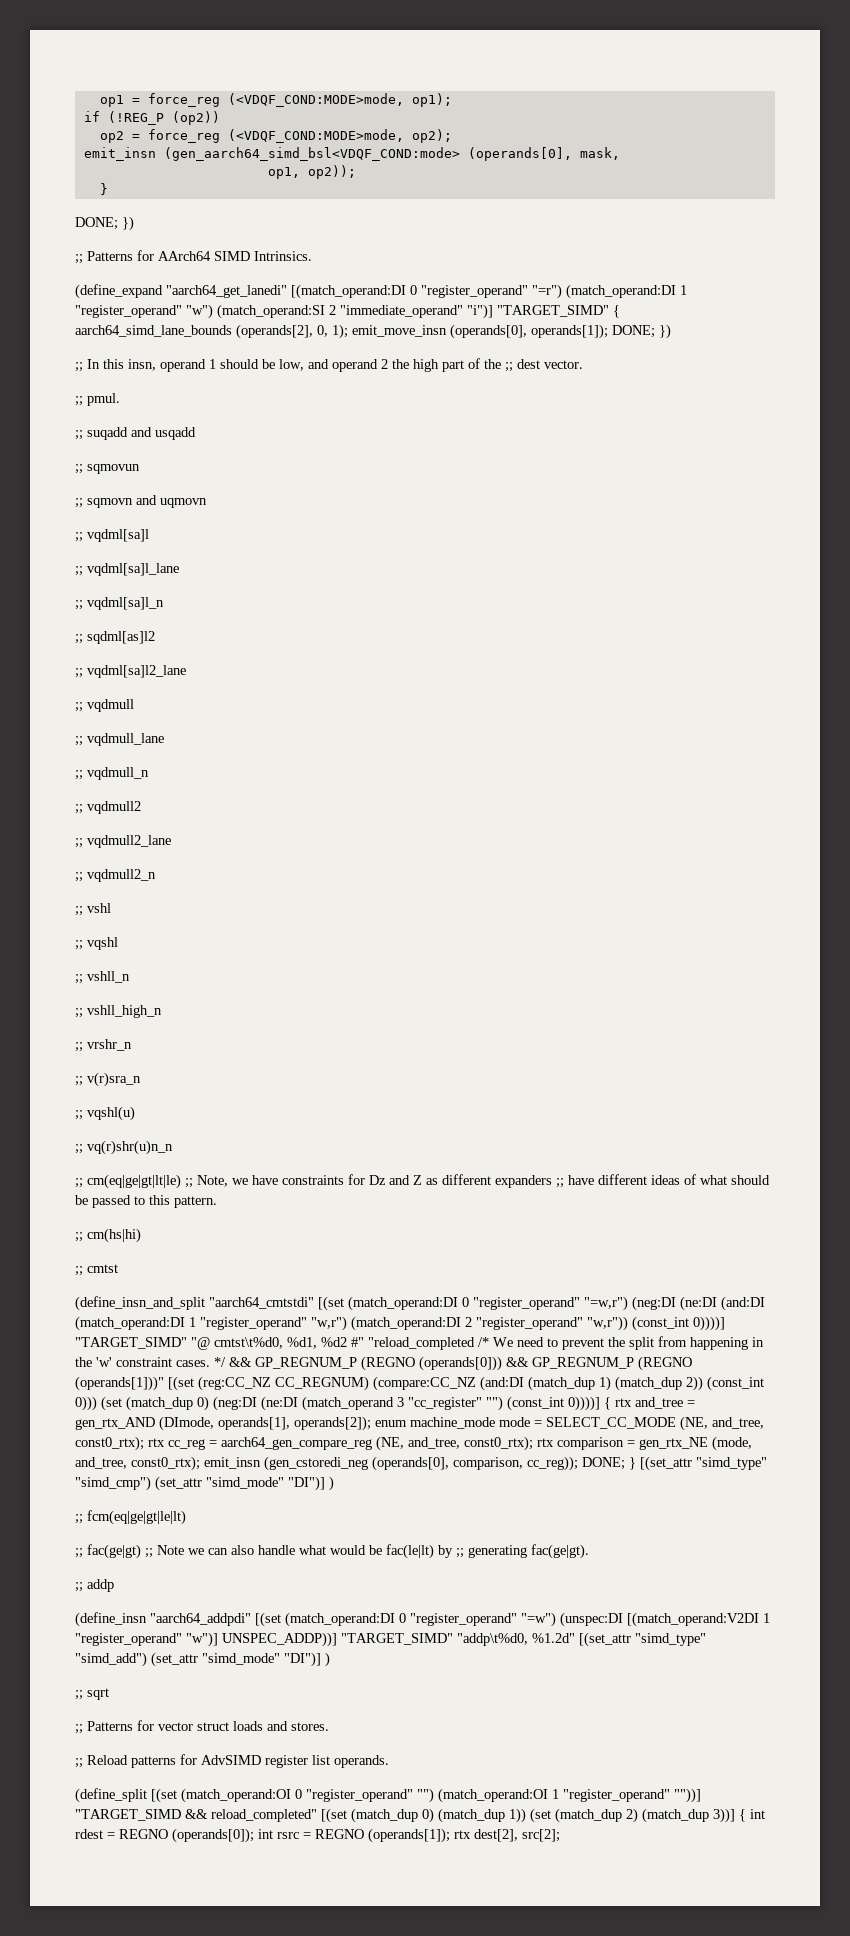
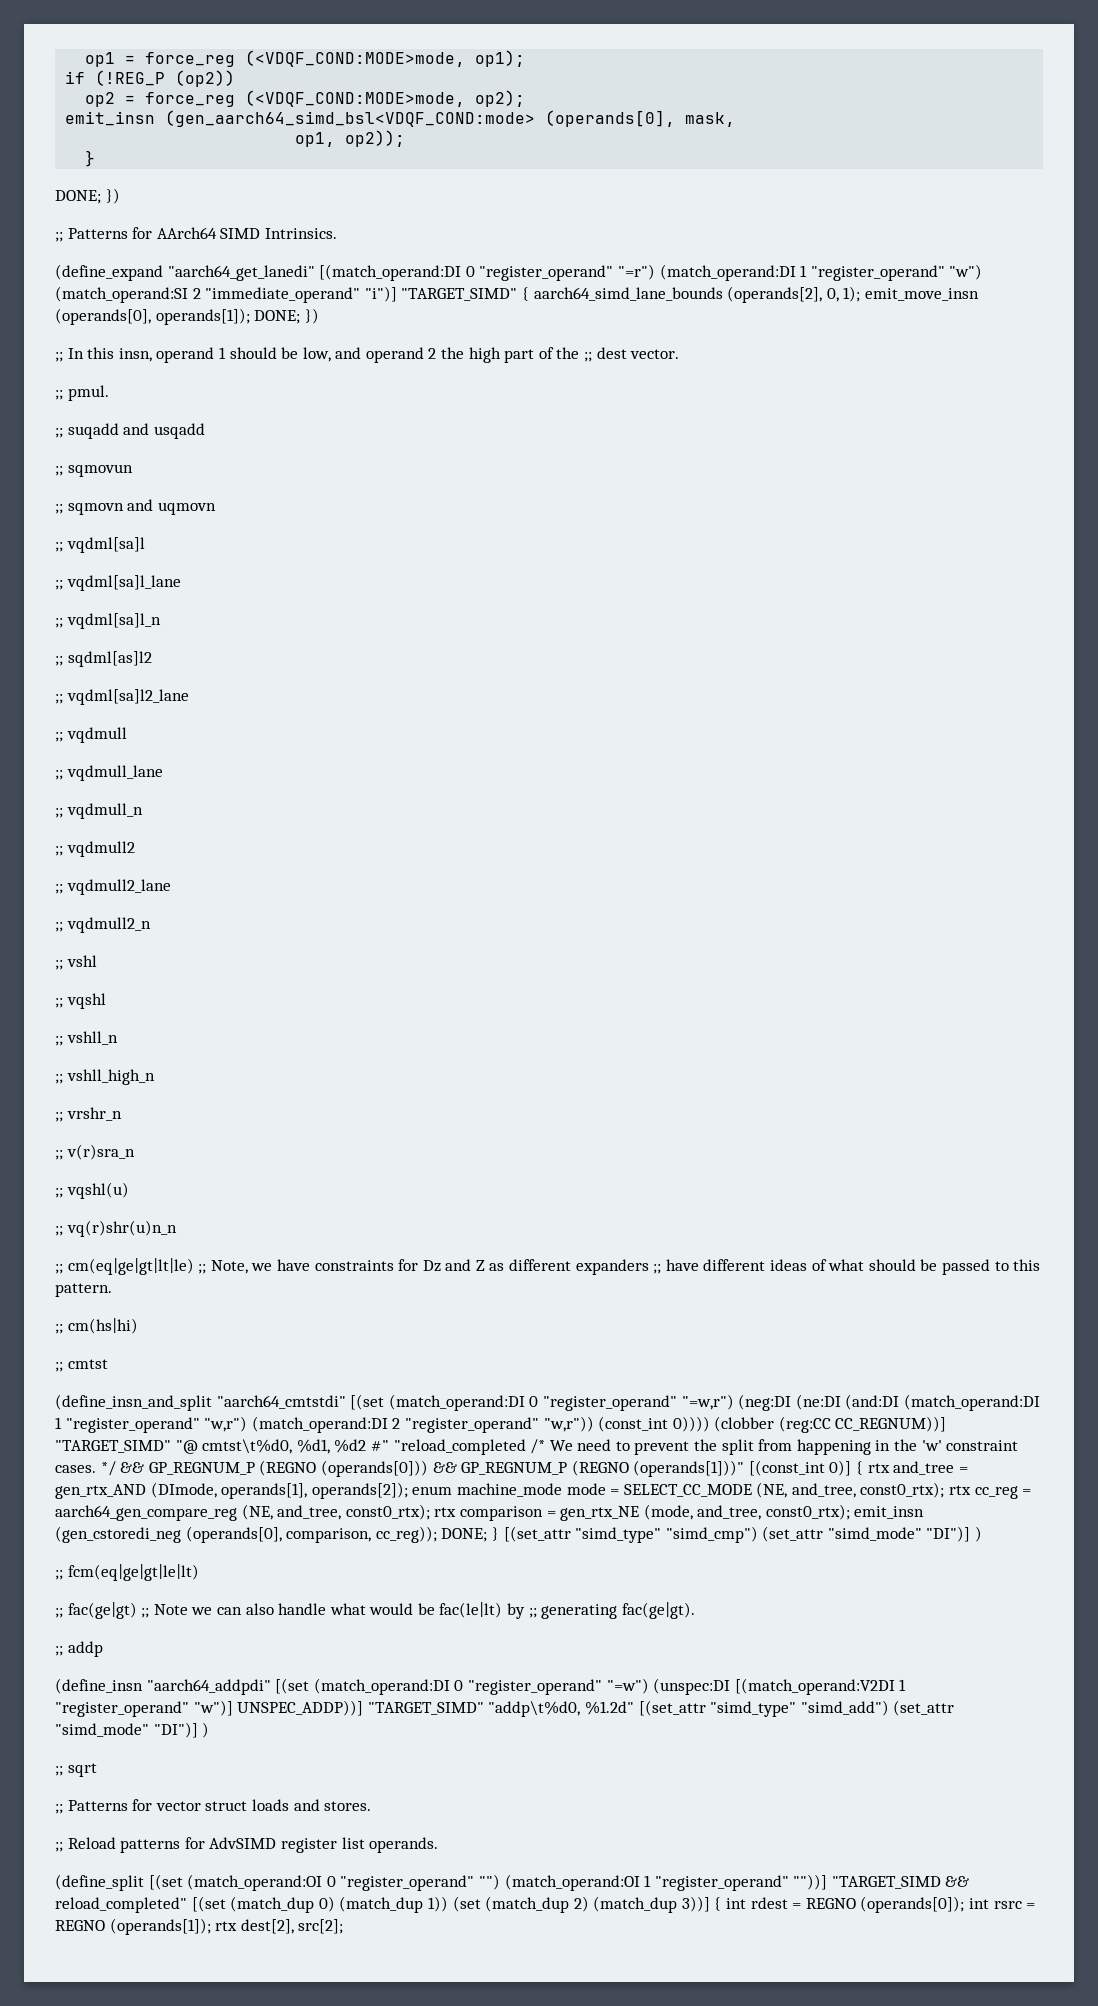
- (define_insn_and_split "aarch64_cmtstdi" [(set (match_operand:DI 0 "register_operand" "=w,r") (neg:DI (ne:DI (and:DI (match_operand:DI 1 "register_operand" "w,r") (match_operand:DI 2 "register_operand" "w,r")) (const_int 0))))] "TARGET_SIMD" "@ cmtst\t%d0, %d1, %d2 #" "reload_completed /* We need to prevent the split from happening in the 'w' constraint cases.
+ (define_insn_and_split "aarch64_cmtstdi" [(set (match_operand:DI 0 "register_operand" "=w,r") (neg:DI (ne:DI (and:DI (match_operand:DI 1 "register_operand" "w,r") (match_operand:DI 2 "register_operand" "w,r")) (const_int 0)))) (clobber (reg:CC CC_REGNUM))] "TARGET_SIMD" "@ cmtst\t%d0, %d1, %d2 #" "reload_completed /* We need to prevent the split from happening in the 'w' constraint cases.
- */ && GP_REGNUM_P (REGNO (operands[0])) && GP_REGNUM_P (REGNO (operands[1]))" [(set (reg:CC_NZ CC_REGNUM) (compare:CC_NZ (and:DI (match_dup 1) (match_dup 2)) (const_int 0))) (set (match_dup 0) (neg:DI (ne:DI (match_operand 3 "cc_register" "") (const_int 0))))] { rtx and_tree = gen_rtx_AND (DImode, operands[1], operands[2]); enum machine_mode mode = SELECT_CC_MODE (NE, and_tree, const0_rtx); rtx cc_reg = aarch64_gen_compare_reg (NE, and_tree, const0_rtx); rtx comparison = gen_rtx_NE (mode, and_tree, const0_rtx); emit_insn (gen_cstoredi_neg (operands[0], comparison, cc_reg)); DONE; } [(set_attr "simd_type" "simd_cmp") (set_attr "simd_mode" "DI")] )
+ */ && GP_REGNUM_P (REGNO (operands[0])) && GP_REGNUM_P (REGNO (operands[1]))" [(const_int 0)] { rtx and_tree = gen_rtx_AND (DImode, operands[1], operands[2]); enum machine_mode mode = SELECT_CC_MODE (NE, and_tree, const0_rtx); rtx cc_reg = aarch64_gen_compare_reg (NE, and_tree, const0_rtx); rtx comparison = gen_rtx_NE (mode, and_tree, const0_rtx); emit_insn (gen_cstoredi_neg (operands[0], comparison, cc_reg)); DONE; } [(set_attr "simd_type" "simd_cmp") (set_attr "simd_mode" "DI")] )

